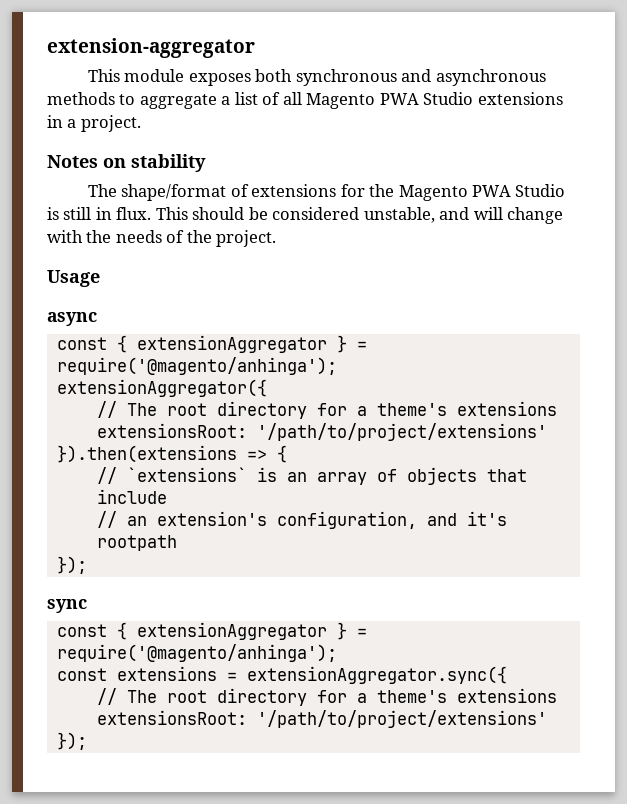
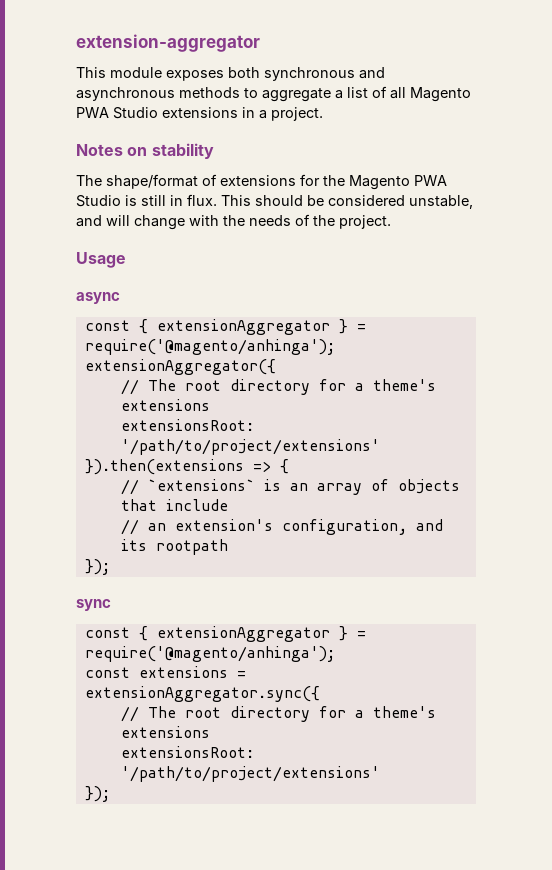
- // an extension's configuration, and it's rootpath
+ // an extension's configuration, and its rootpath

